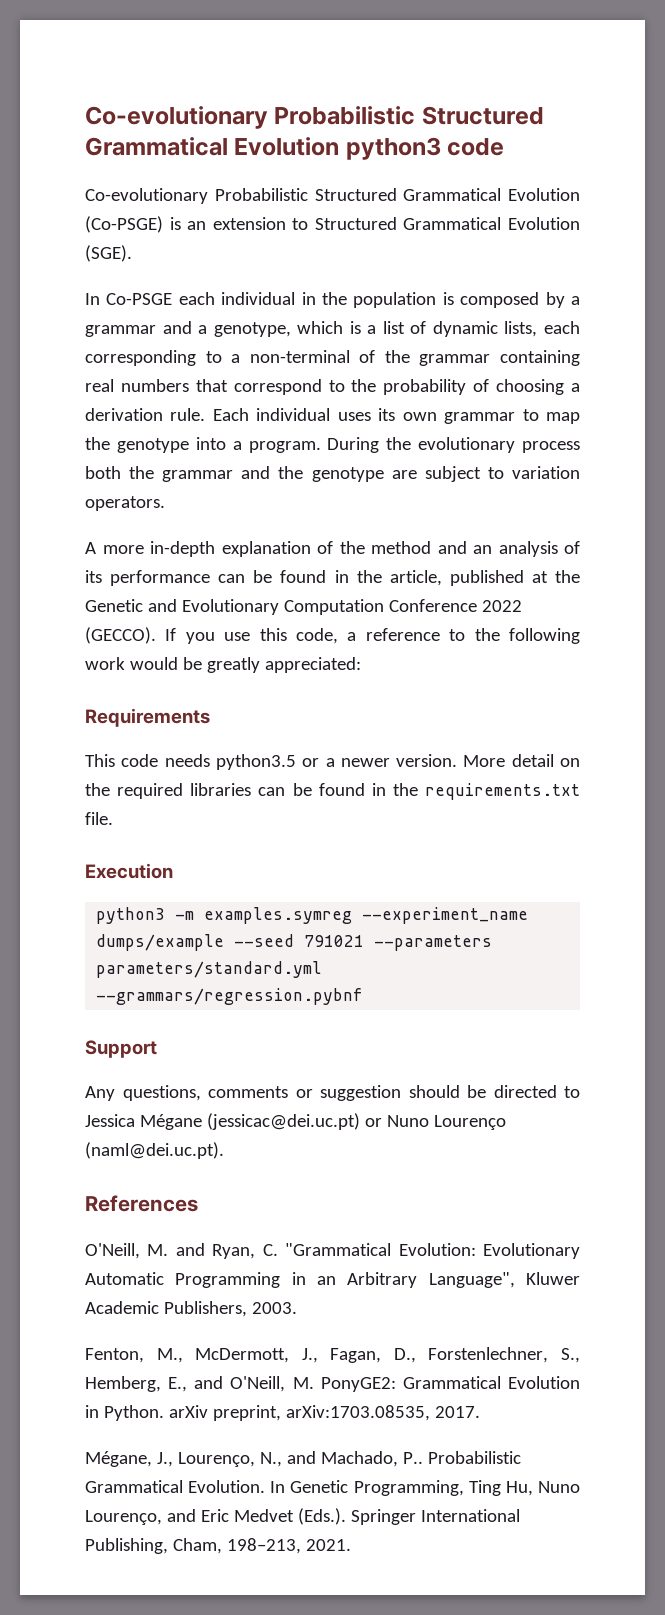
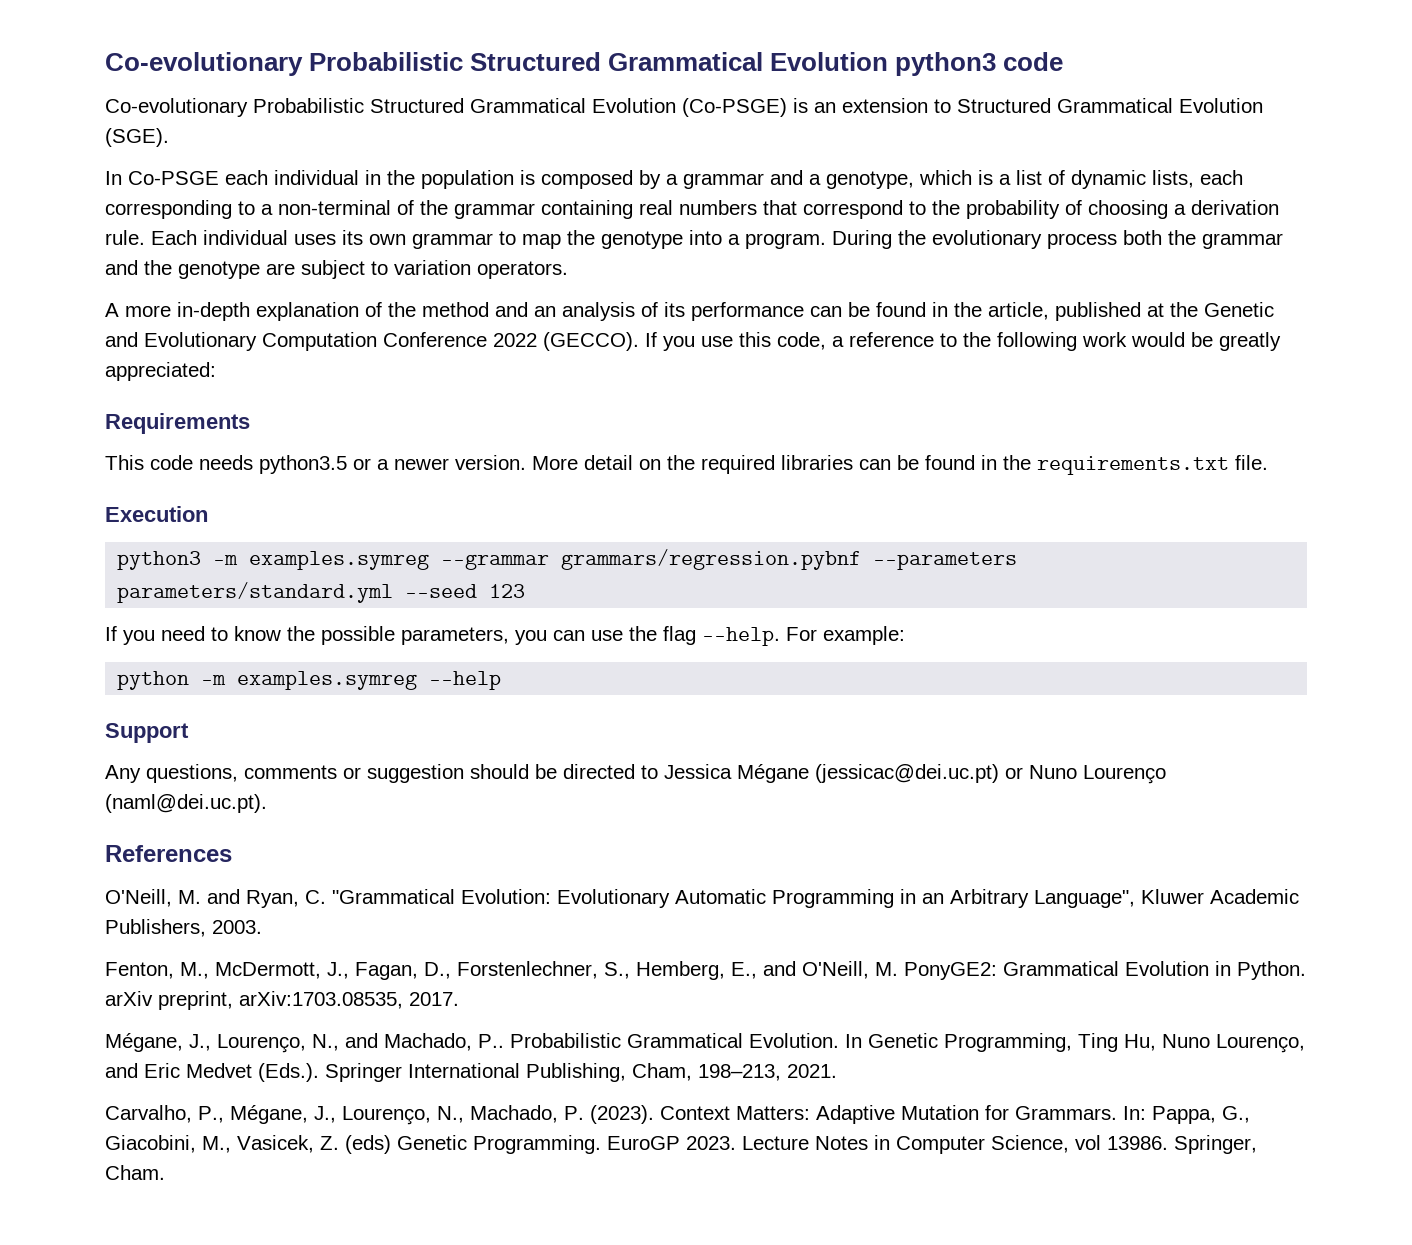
- python3 -m examples.symreg --experiment_name dumps/example --seed 791021 --parameters parameters/standard.yml --grammars/regression.pybnf
+ python3 -m examples.symreg --grammar grammars/regression.pybnf --parameters parameters/standard.yml --seed 123
+ If you need to know the possible parameters, you can use the flag --help. For example:
+ python -m examples.symreg --help
+ Carvalho, P., Mégane, J., Lourenço, N., Machado, P. (2023). Context Matters: Adaptive Mutation for Grammars. In: Pappa, G., Giacobini, M., Vasicek, Z. (eds) Genetic Programming. EuroGP 2023. Lecture Notes in Computer Science, vol 13986. Springer, Cham.

